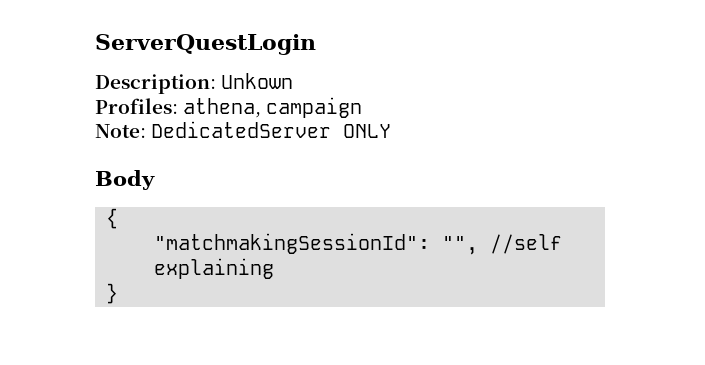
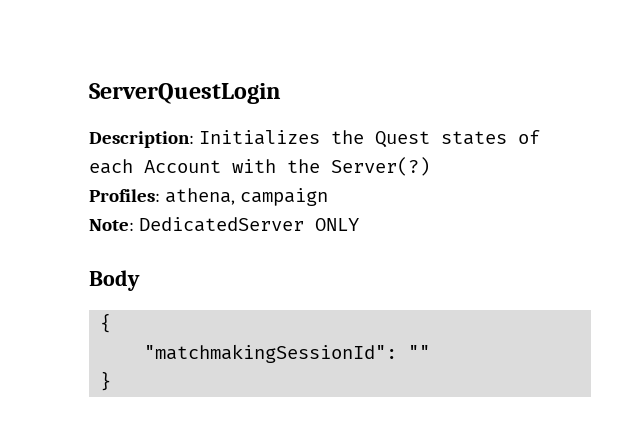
- Description: Unkown
+ Description: Initializes the Quest states of each Account with the Server(?)
- "matchmakingSessionId": "", //self explaining
+ "matchmakingSessionId": ""

